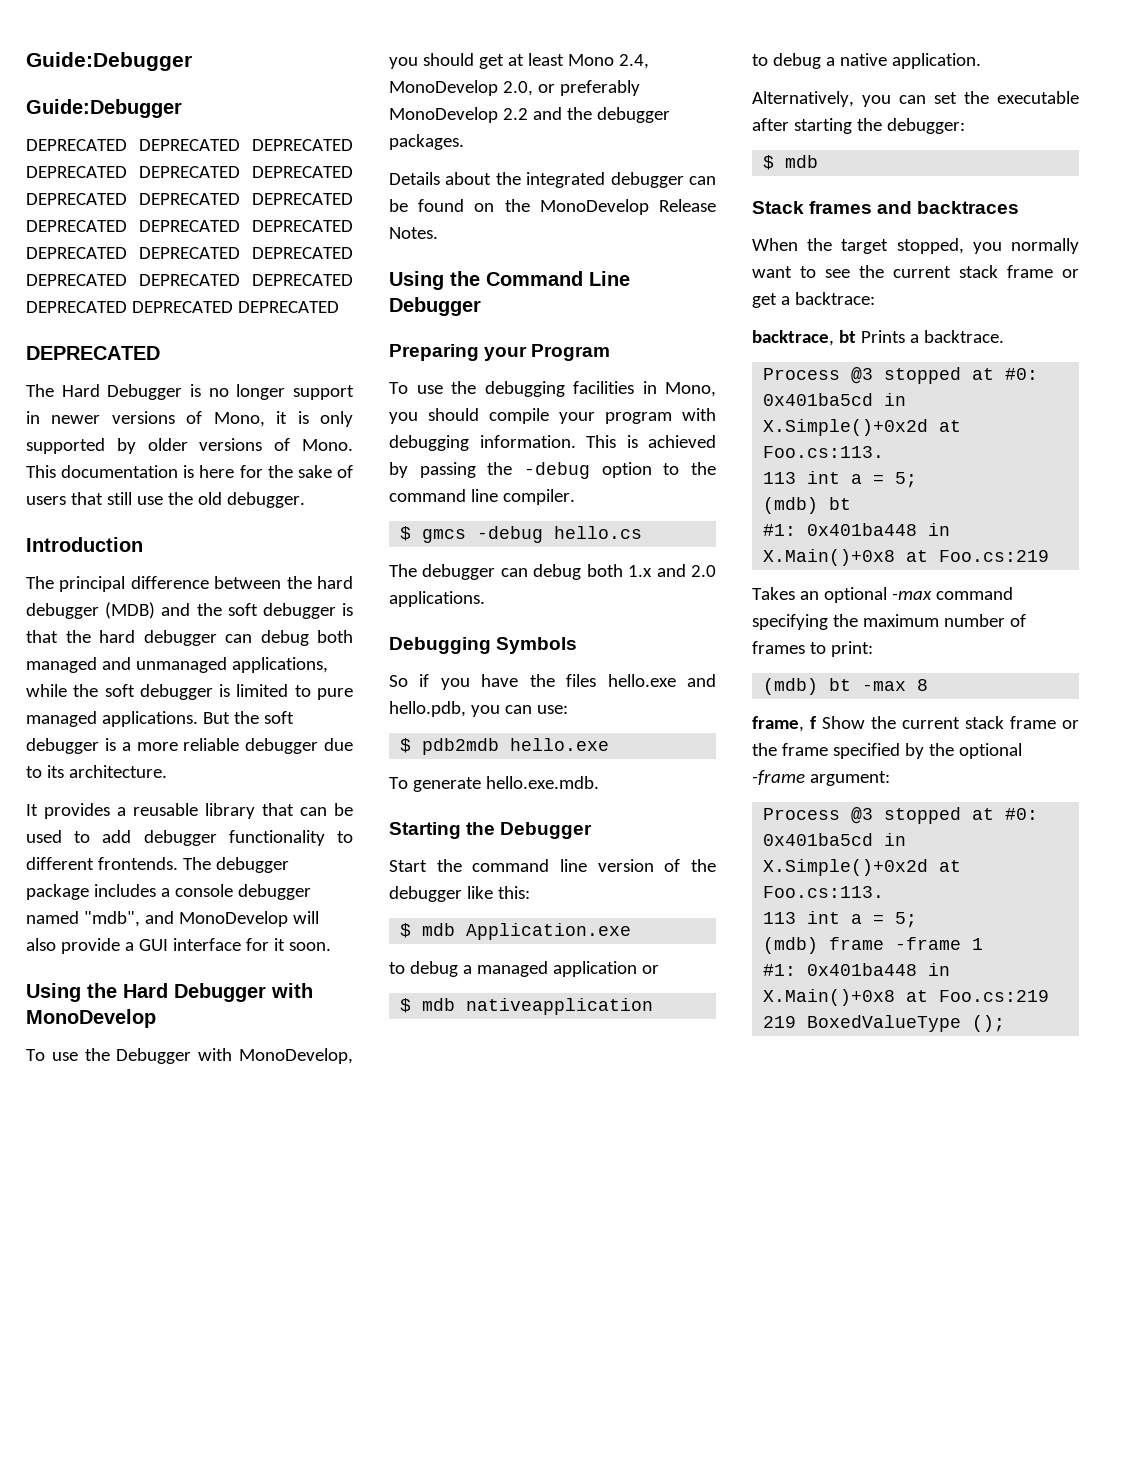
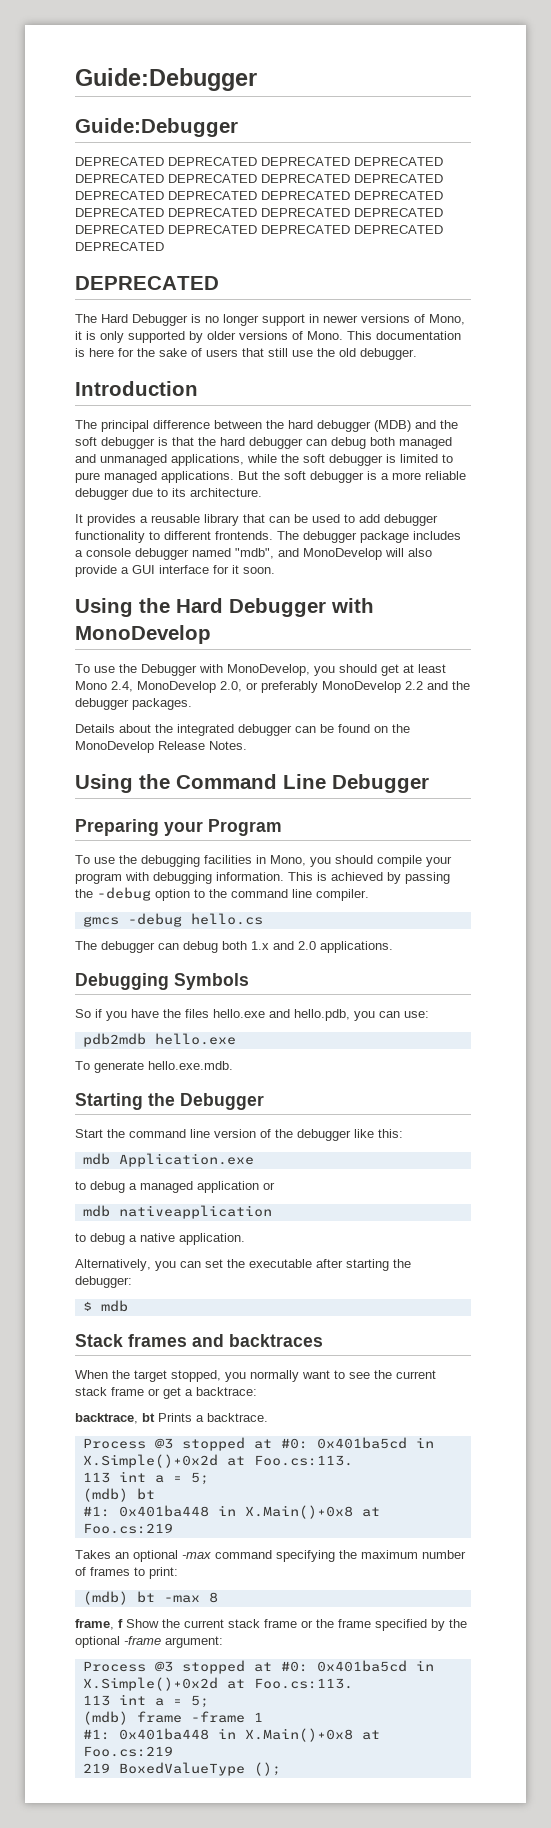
- $ gmcs -debug hello.cs
+ gmcs -debug hello.cs
- $ pdb2mdb hello.exe
+ pdb2mdb hello.exe
- $ mdb Application.exe
+ mdb Application.exe
- $ mdb nativeapplication
+ mdb nativeapplication

